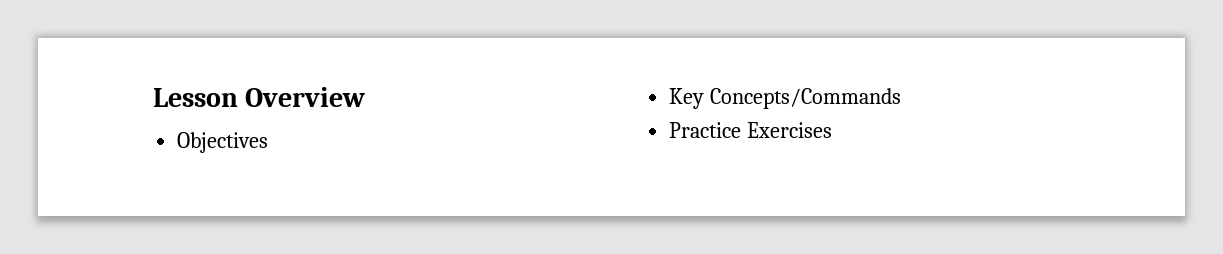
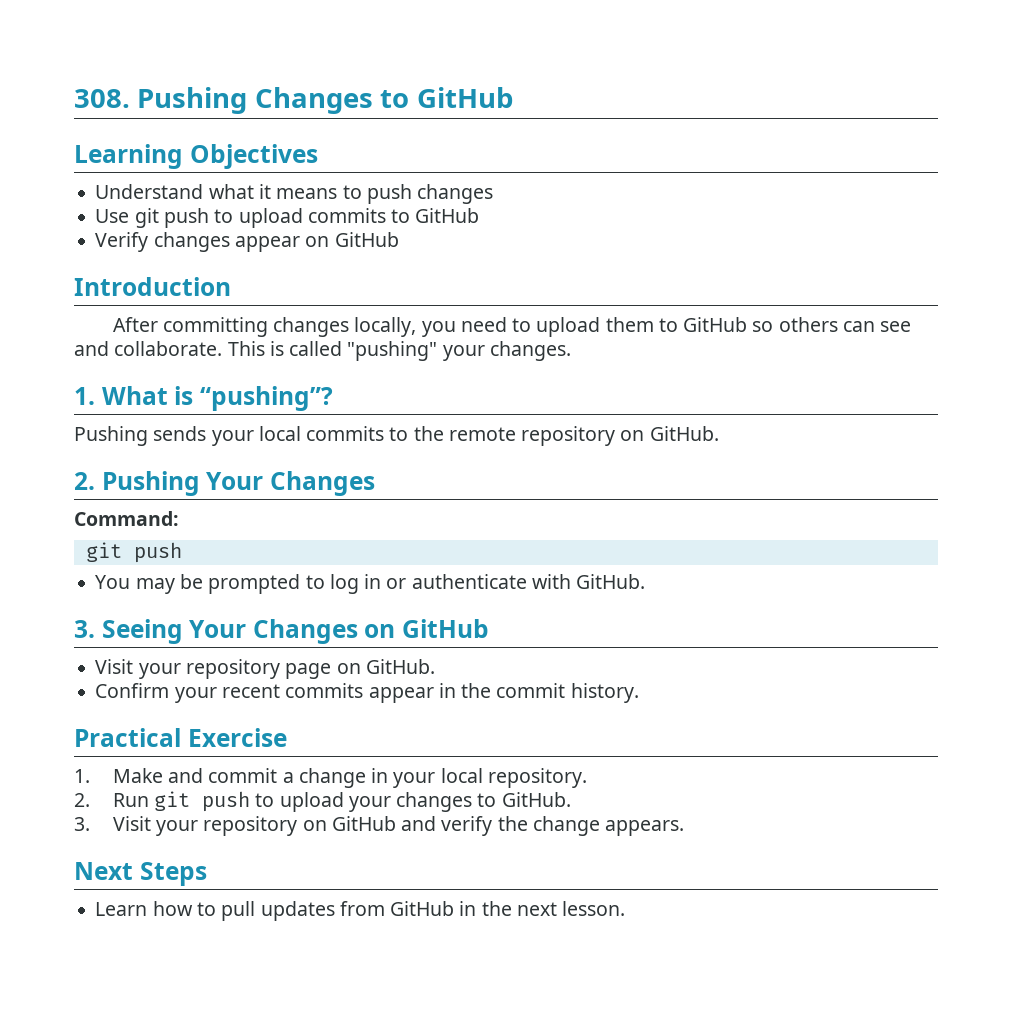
- Lesson Overview
- Objectives
- Key Concepts/Commands
- Practice Exercises
+ 308. Pushing Changes to GitHub
+ Learning Objectives
+ Understand what it means to push changes
+ Use git push to upload commits to GitHub
+ Verify changes appear on GitHub
+ Introduction
+ After committing changes locally, you need to upload them to GitHub so others can see and collaborate. This is called "pushing" your changes.
+ 1. What is “pushing”?
+ Pushing sends your local commits to the remote repository on GitHub.
+ 2. Pushing Your Changes
+ Command:
+ git push
+ You may be prompted to log in or authenticate with GitHub.
+ 3. Seeing Your Changes on GitHub
+ Visit your repository page on GitHub.
+ Confirm your recent commits appear in the commit history.
+ Practical Exercise
+ 1. Make and commit a change in your local repository.
+ 2. Run git push to upload your changes to GitHub.
+ 3. Visit your repository on GitHub and verify the change appears.
+ Next Steps
+ Learn how to pull updates from GitHub in the next lesson.

